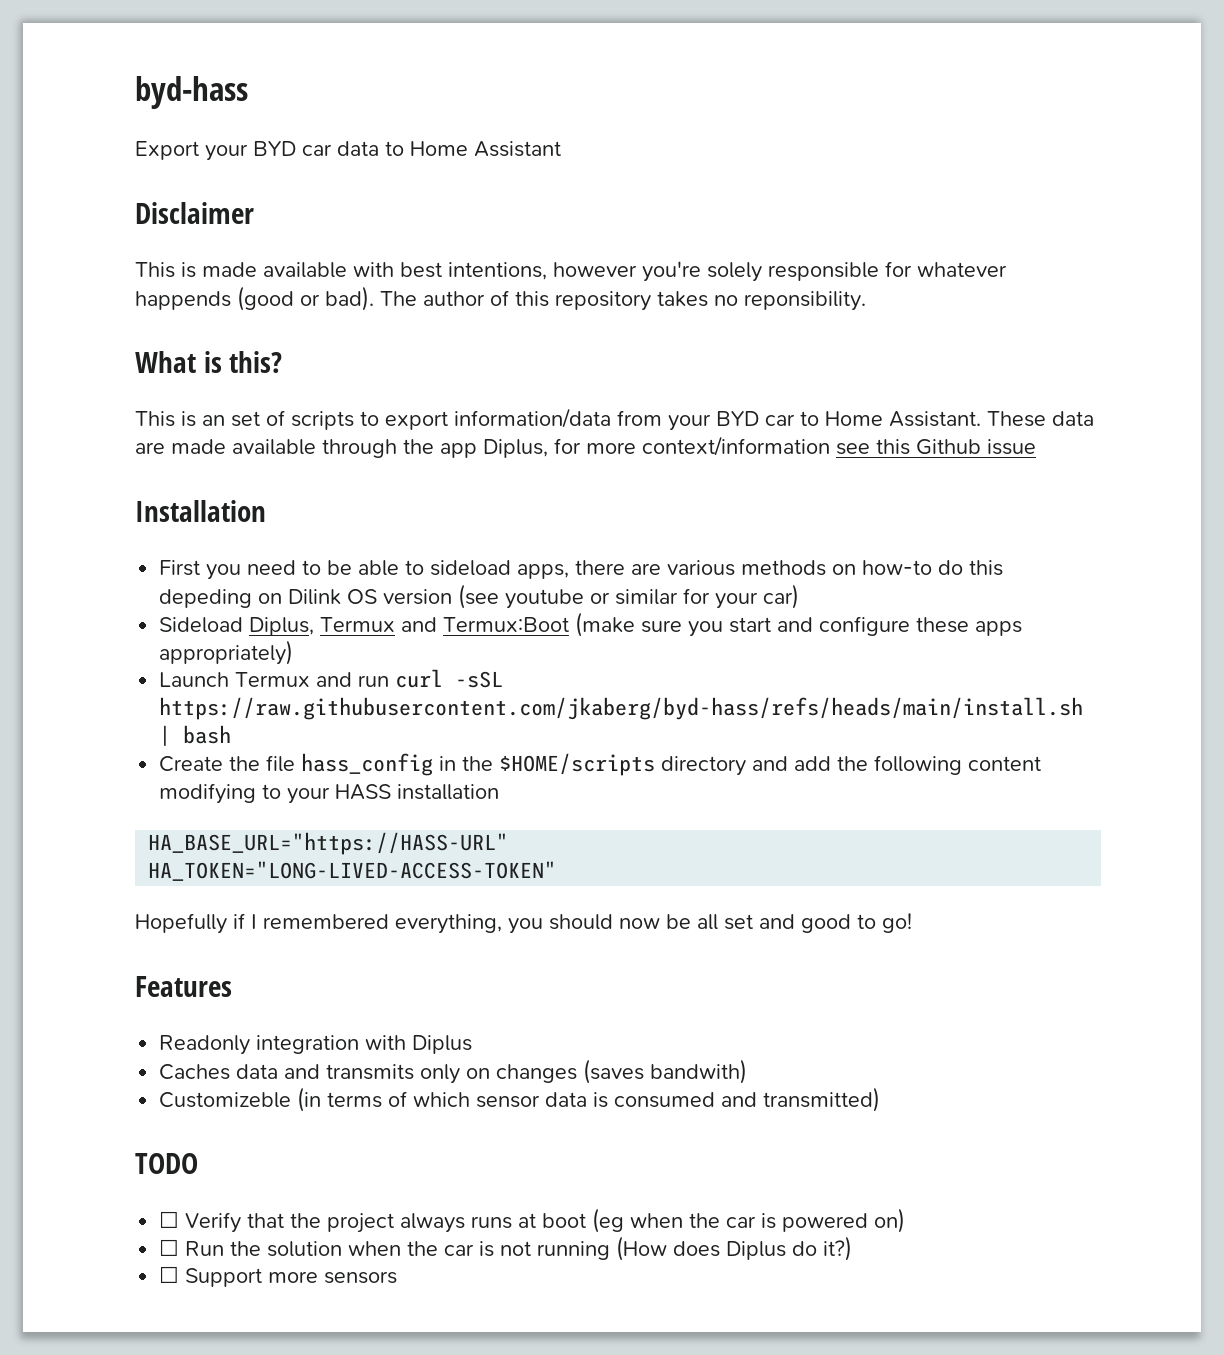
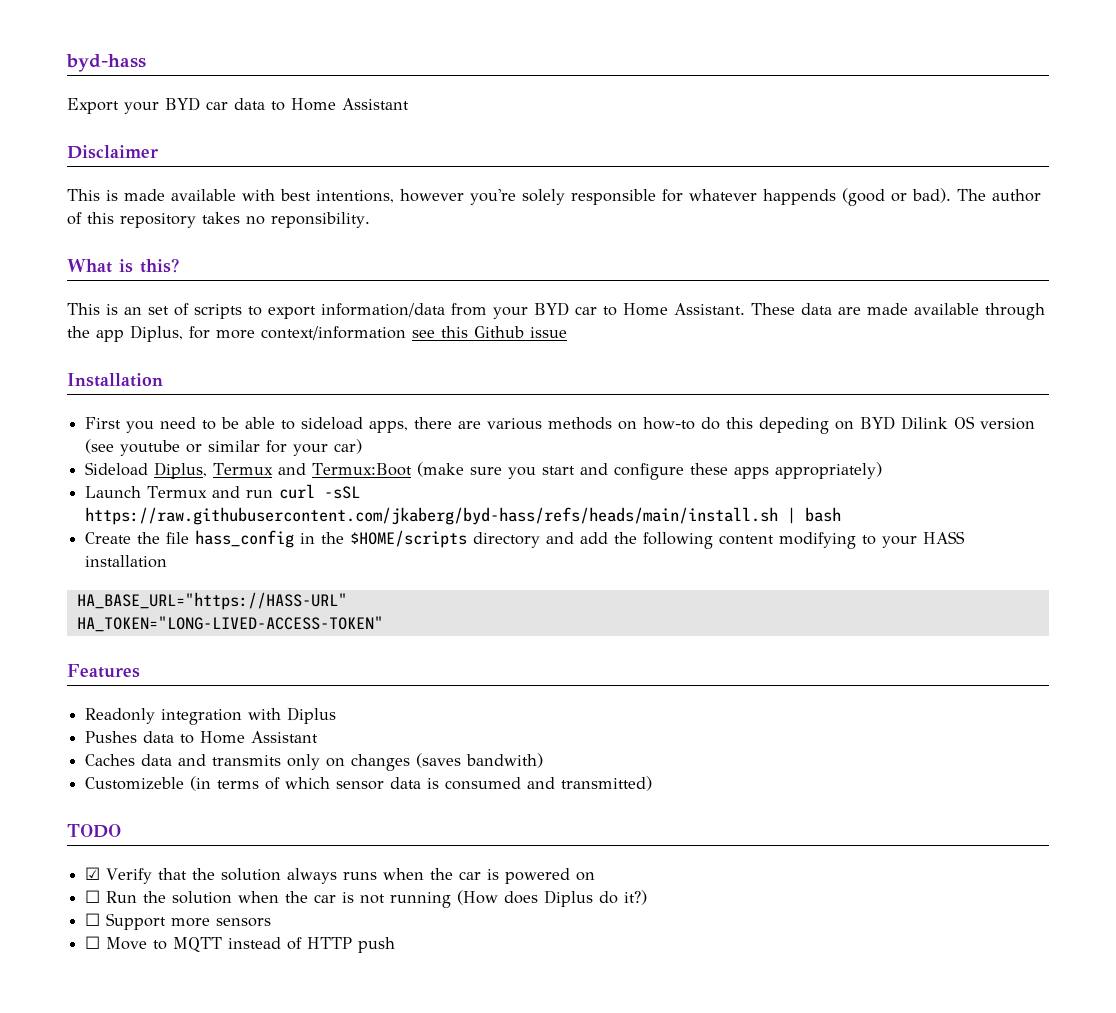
- First you need to be able to sideload apps, there are various methods on how-to do this depeding on Dilink OS version (see youtube or similar for your car)
+ First you need to be able to sideload apps, there are various methods on how-to do this depeding on BYD Dilink OS version (see youtube or similar for your car)
- Hopefully if I remembered everything, you should now be all set and good to go!
+ Pushes data to Home Assistant
- ☐ Verify that the project always runs at boot (eg when the car is powered on)
+ ☑ Verify that the solution always runs when the car is powered on
+ ☐ Move to MQTT instead of HTTP push

